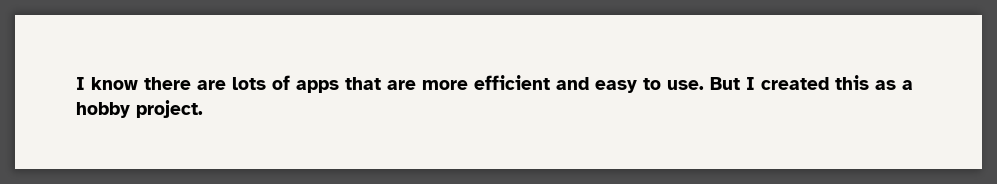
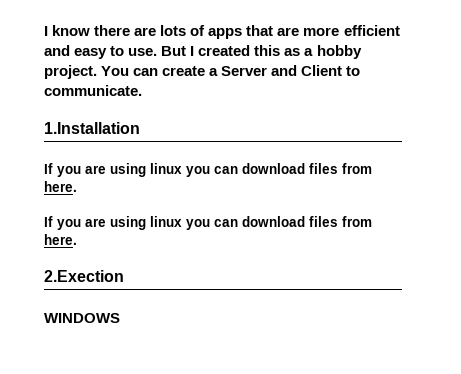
+ You can create a Server and Client to communicate.
+ 1.Installation
+ If you are using linux you can download files from here.
+ If you are using linux you can download files from here.
+ 2.Exection
+ WINDOWS

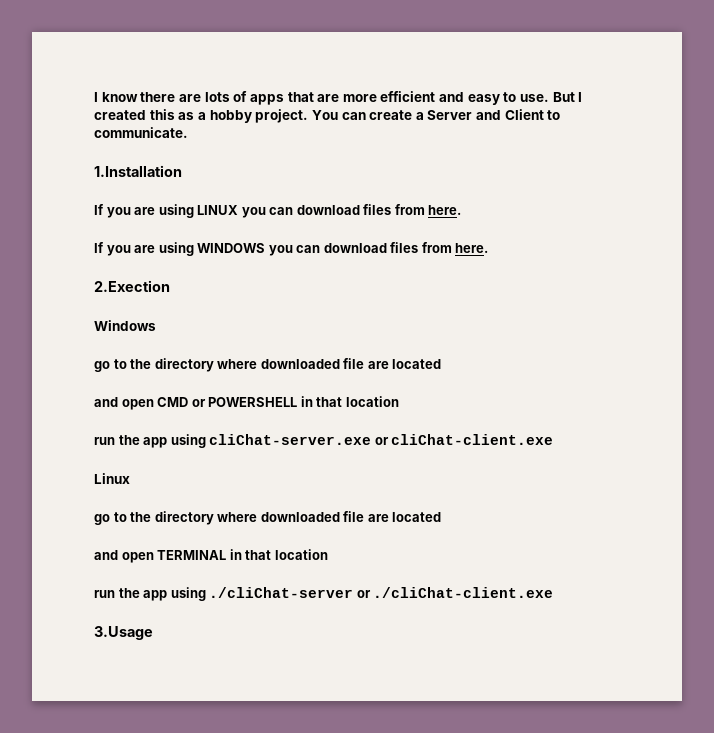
  1.Installation
- If you are using linux you can download files from here.
- If you are using linux you can download files from here.
+ If you are using LINUX you can download files from here.
+ If you are using WINDOWS you can download files from here.
- WINDOWS
+ Windows
+ go to the directory where downloaded file are located
+ and open CMD or POWERSHELL in that location
+ run the app using cliChat-server.exe or cliChat-client.exe
+ Linux
+ go to the directory where downloaded file are located
+ and open TERMINAL in that location
+ run the app using ./cliChat-server or ./cliChat-client.exe
+ 3.Usage

